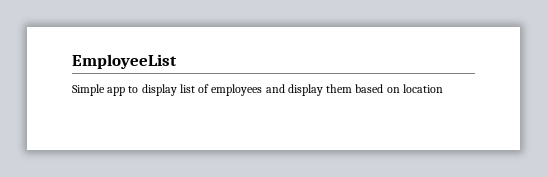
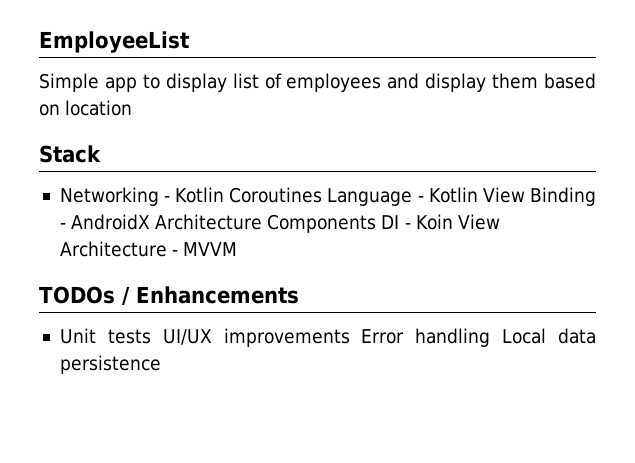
+ Stack
+ Networking - Kotlin Coroutines Language - Kotlin View Binding - AndroidX Architecture Components DI - Koin View Architecture - MVVM
+ TODOs / Enhancements
+ Unit tests UI/UX improvements Error handling Local data persistence

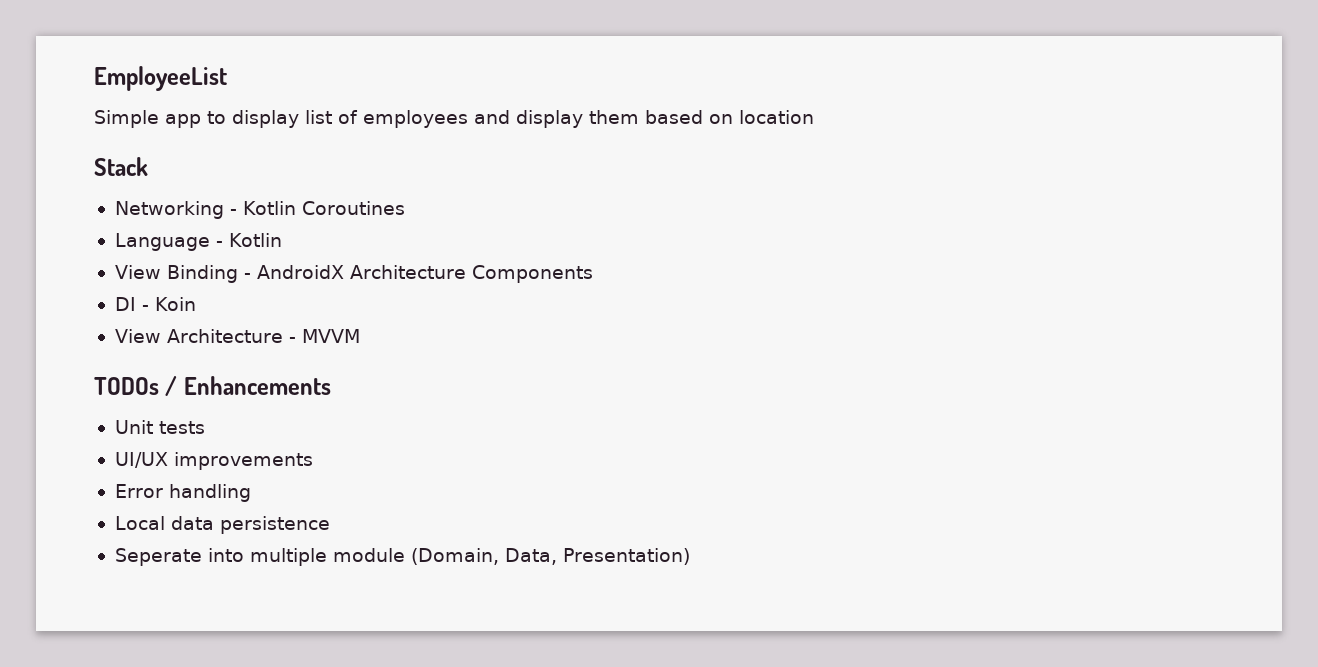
- Networking - Kotlin Coroutines Language - Kotlin View Binding - AndroidX Architecture Components DI - Koin View Architecture - MVVM
+ Networking - Kotlin Coroutines
+ Language - Kotlin
+ View Binding - AndroidX Architecture Components
+ DI - Koin
+ View Architecture - MVVM
- Unit tests UI/UX improvements Error handling Local data persistence
+ Unit tests
+ UI/UX improvements
+ Error handling
+ Local data persistence
+ Seperate into multiple module (Domain, Data, Presentation)

